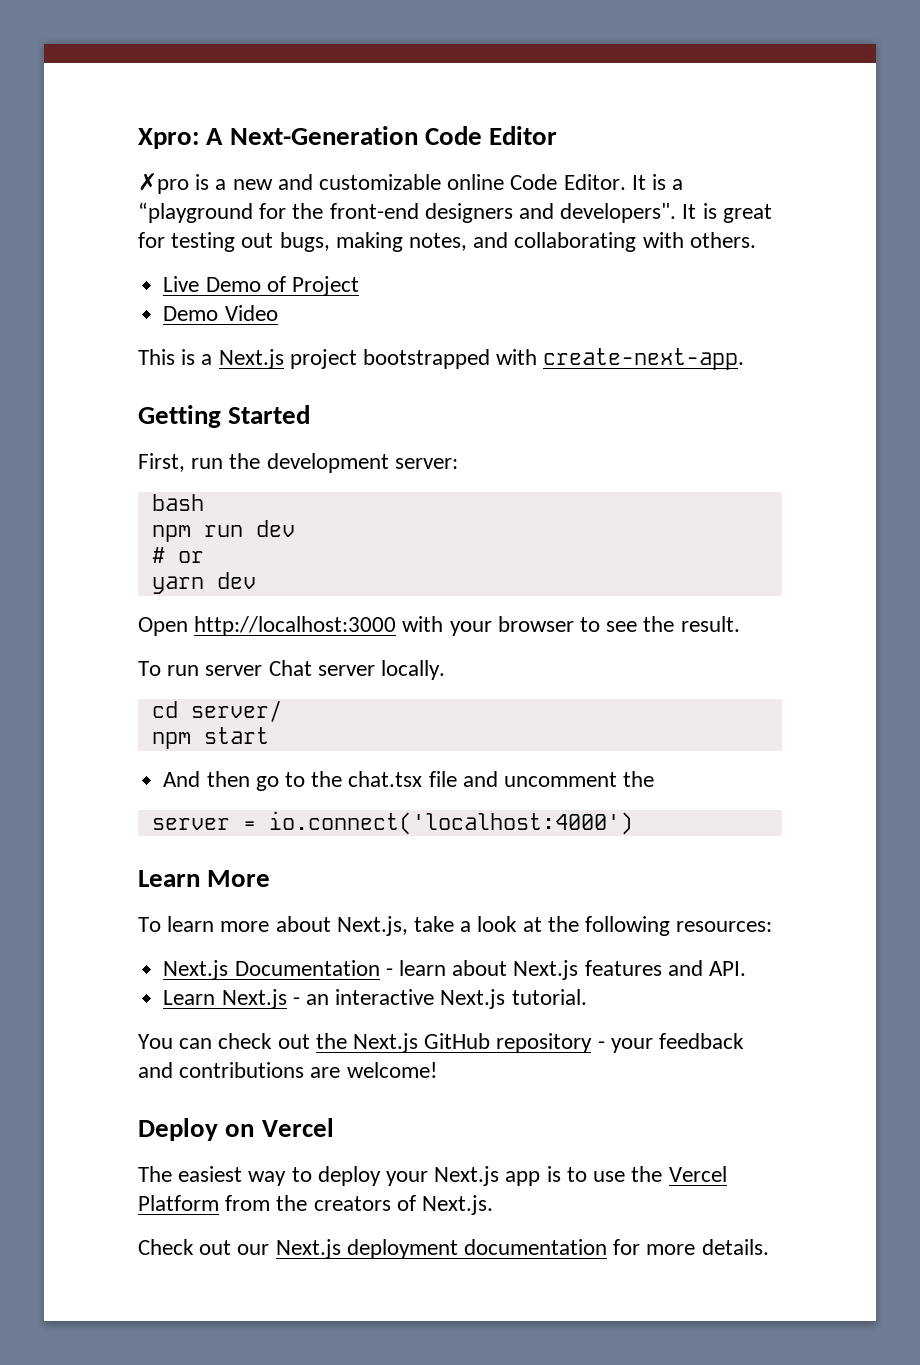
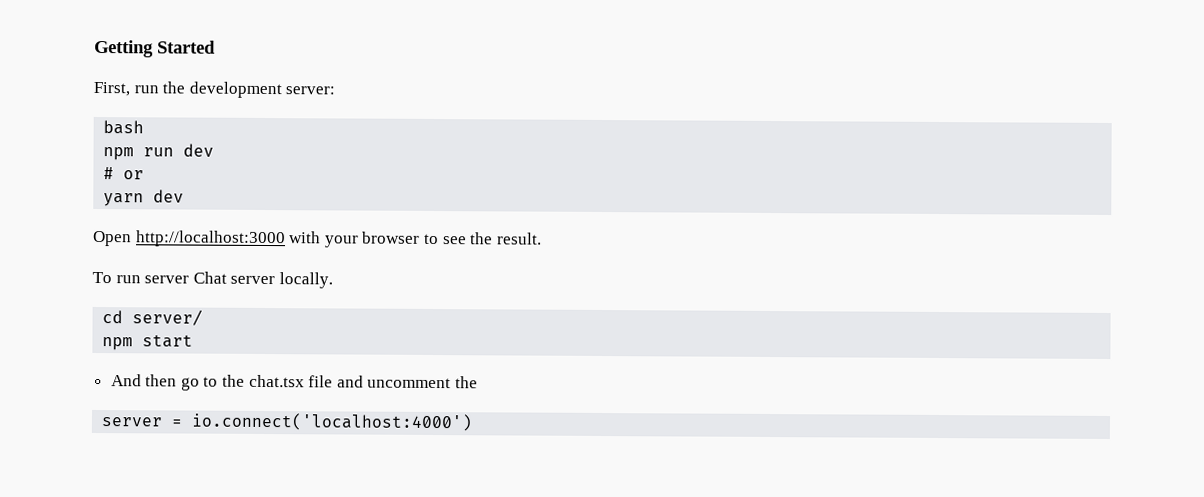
- Xpro: A Next-Generation Code Editor
- ✗pro is a new and customizable online Code Editor. It is a “playground for the front-end designers and developers". It is great for testing out bugs, making notes, and collaborating with others.
- Live Demo of Project
- Demo Video
- This is a Next.js project bootstrapped with create-next-app.
- Learn More
- To learn more about Next.js, take a look at the following resources:
- Next.js Documentation - learn about Next.js features and API.
- Learn Next.js - an interactive Next.js tutorial.
- You can check out the Next.js GitHub repository - your feedback and contributions are welcome!
- Deploy on Vercel
- The easiest way to deploy your Next.js app is to use the Vercel Platform from the creators of Next.js.
- Check out our Next.js deployment documentation for more details.

